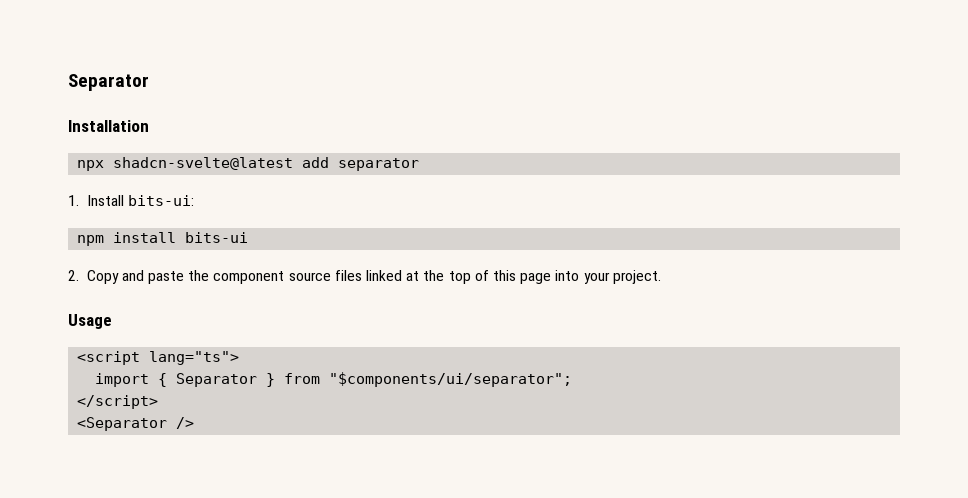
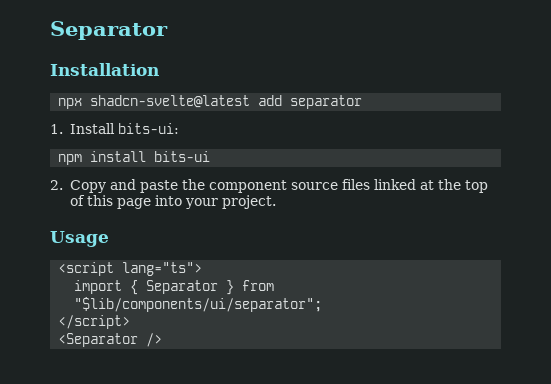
- import { Separator } from "$components/ui/separator";
+ import { Separator } from "$lib/components/ui/separator";

